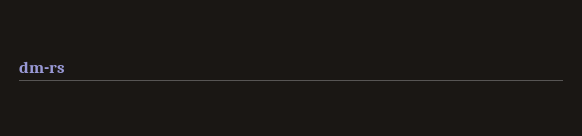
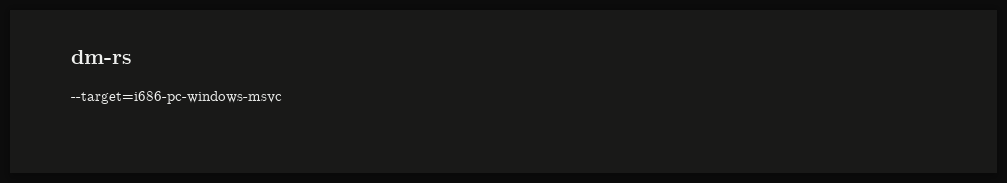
+ --target=i686-pc-windows-msvc

